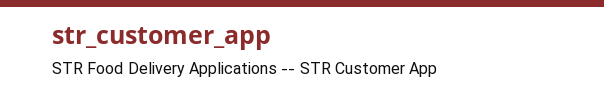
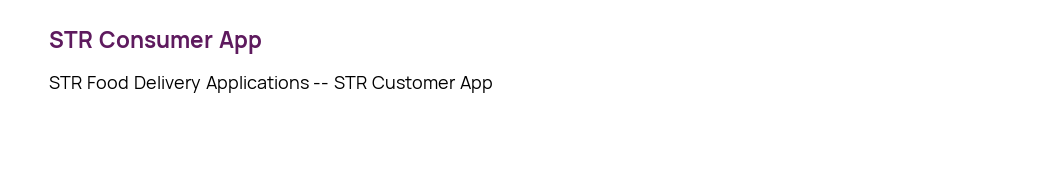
- str_customer_app
+ STR Consumer App

